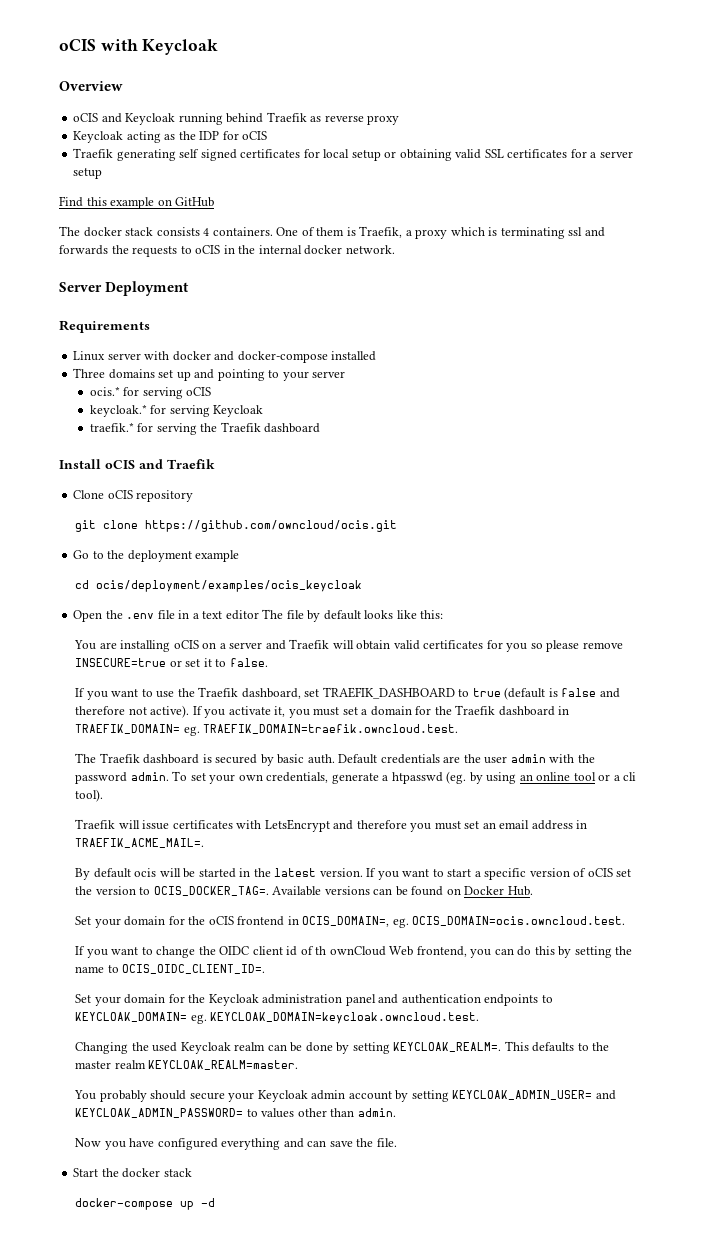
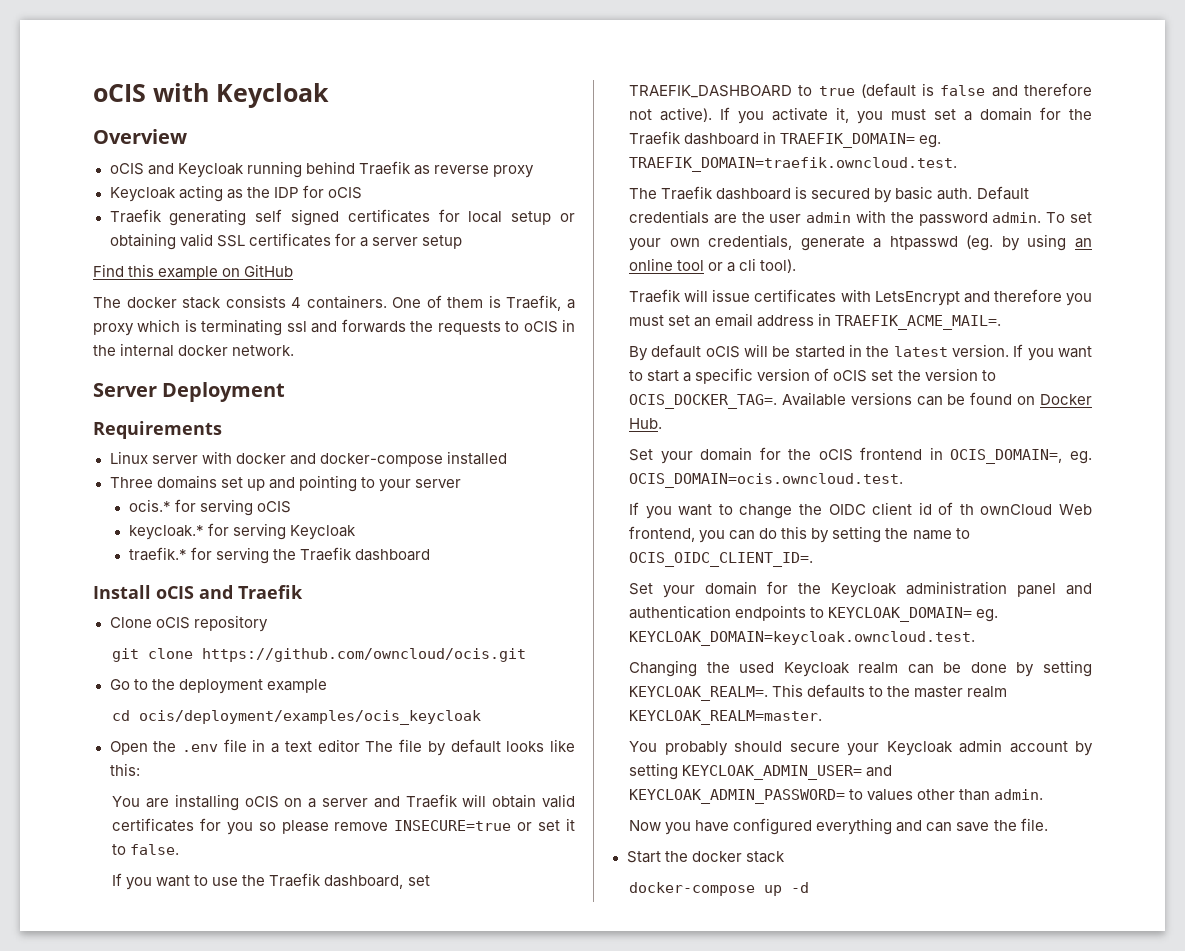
- By default ocis will be started in the latest version.
+ By default oCIS will be started in the latest version.

